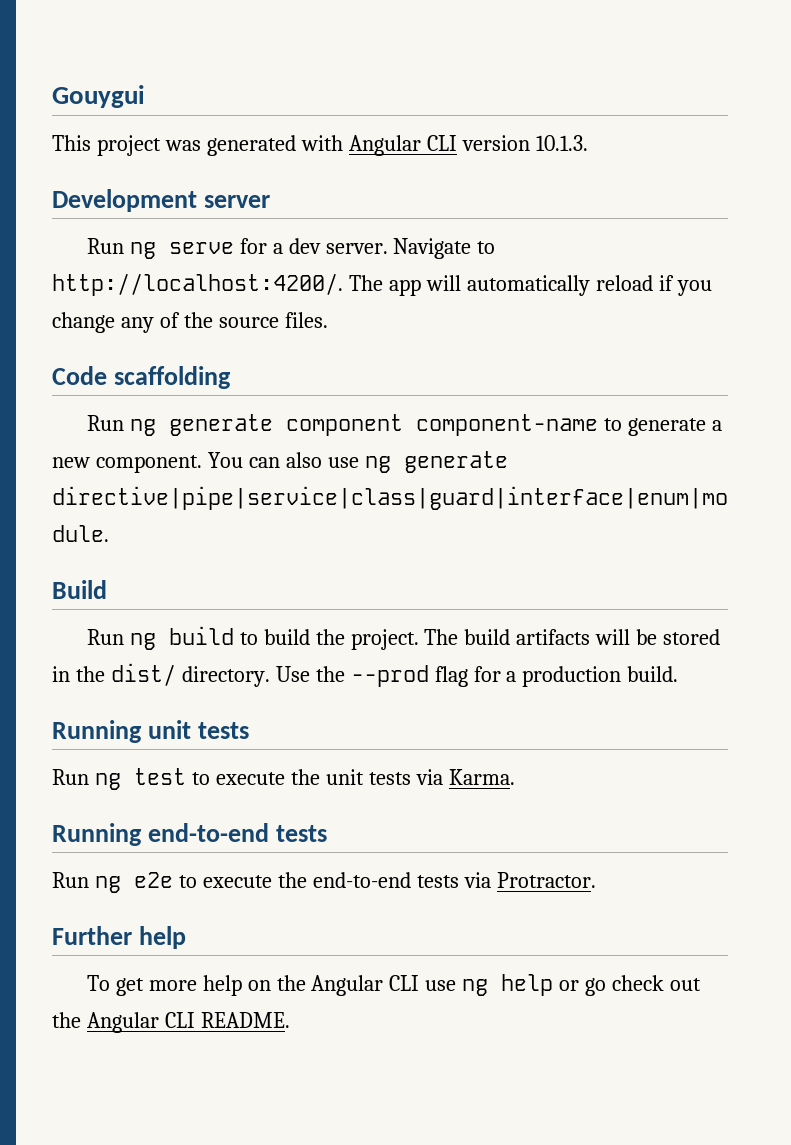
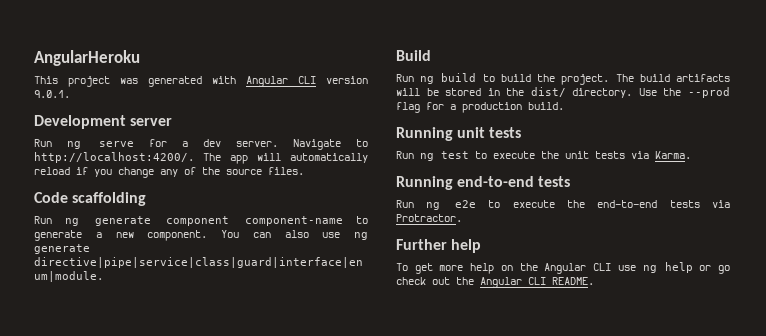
- Gouygui
+ AngularHeroku
- This project was generated with Angular CLI version 10.1.3.
+ This project was generated with Angular CLI version 9.0.1.

